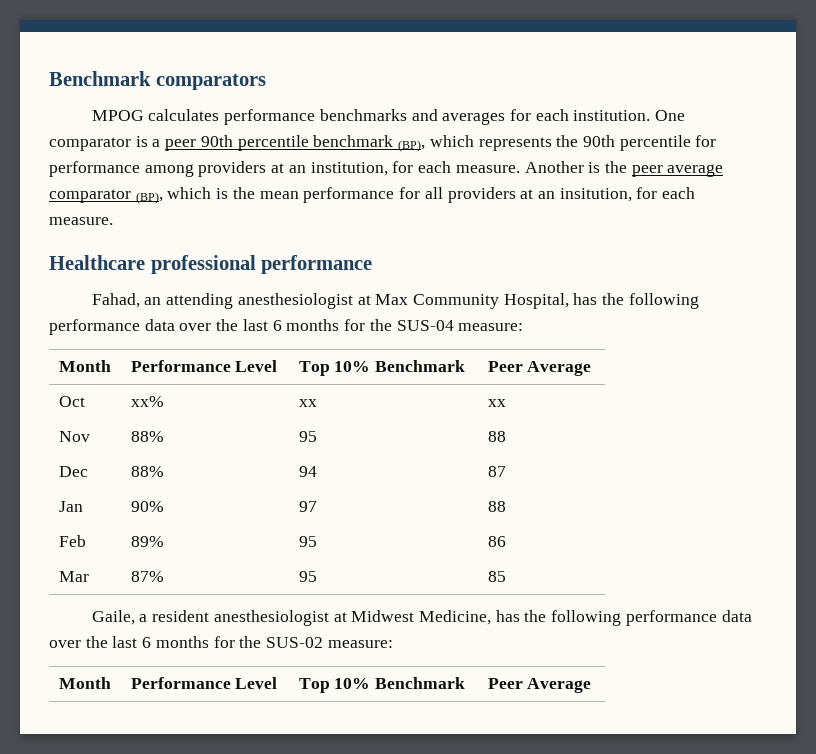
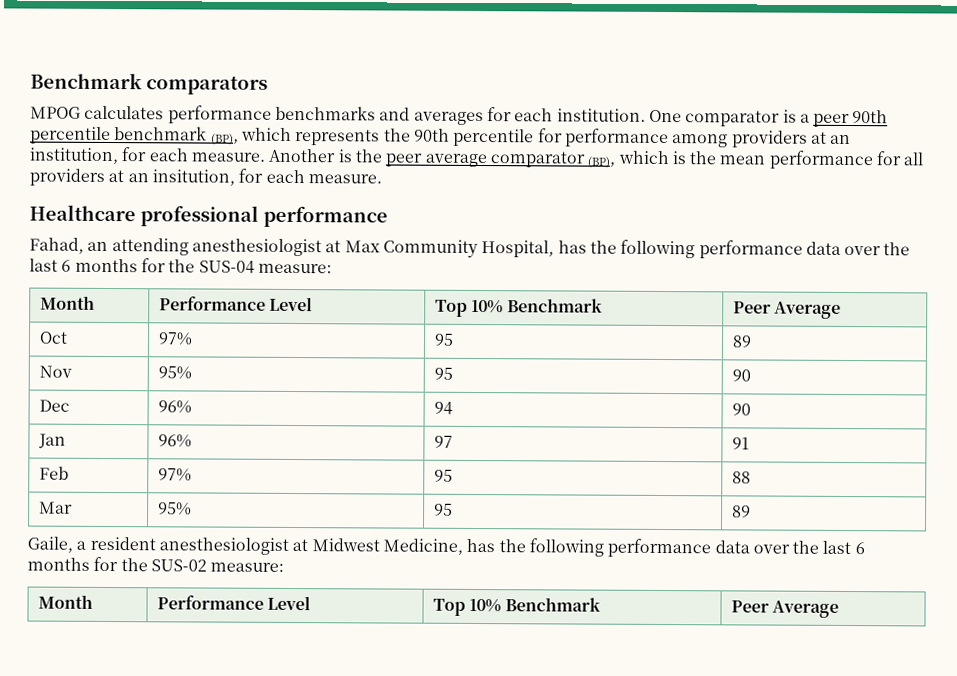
- Oct | xx% | xx | xx
- Nov | 88% | 95 | 88
- Dec | 88% | 94 | 87
- Jan | 90% | 97 | 88
- Feb | 89% | 95 | 86
- Mar | 87% | 95 | 85
+ Oct | 97% | 95 | 89
+ Nov | 95% | 95 | 90
+ Dec | 96% | 94 | 90
+ Jan | 96% | 97 | 91
+ Feb | 97% | 95 | 88
+ Mar | 95% | 95 | 89

